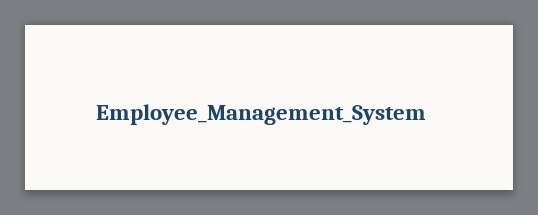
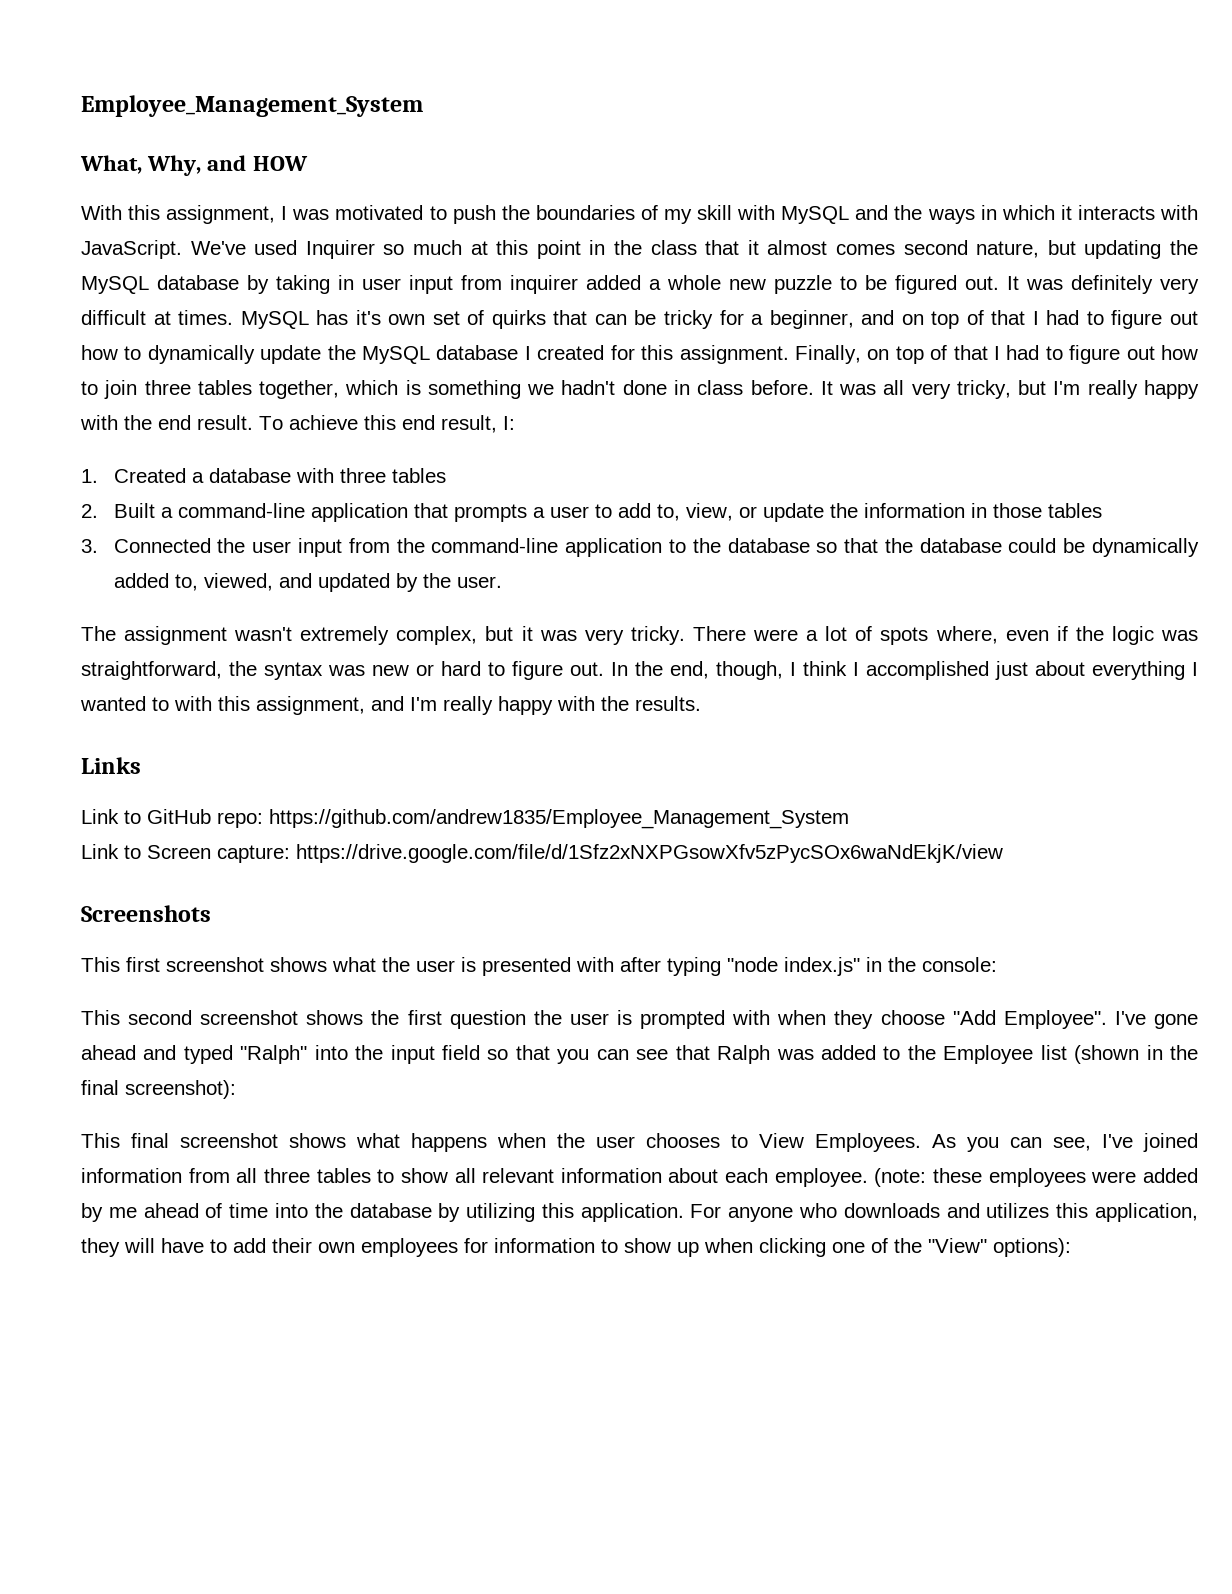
+ What, Why, and HOW
+ With this assignment, I was motivated to push the boundaries of my skill with MySQL and the ways in which it interacts with JavaScript. We've used Inquirer so much at this point in the class that it almost comes second nature, but updating the MySQL database by taking in user input from inquirer added a whole new puzzle to be figured out. It was definitely very difficult at times. MySQL has it's own set of quirks that can be tricky for a beginner, and on top of that I had to figure out how to dynamically update the MySQL database I created for this assignment. Finally, on top of that I had to figure out how to join three tables together, which is something we hadn't done in class before. It was all very tricky, but I'm really happy with the end result. To achieve this end result, I:
+ 1. Created a database with three tables
+ 2. Built a command-line application that prompts a user to add to, view, or update the information in those tables
+ 3. Connected the user input from the command-line application to the database so that the database could be dynamically added to, viewed, and updated by the user.
+ The assignment wasn't extremely complex, but it was very tricky. There were a lot of spots where, even if the logic was straightforward, the syntax was new or hard to figure out. In the end, though, I think I accomplished just about everything I wanted to with this assignment, and I'm really happy with the results.
+ Links
+ Link to GitHub repo: https://github.com/andrew1835/Employee_Management_System
+ Link to Screen capture: https://drive.google.com/file/d/1Sfz2xNXPGsowXfv5zPycSOx6waNdEkjK/view
+ Screenshots
+ This first screenshot shows what the user is presented with after typing "node index.js" in the console:
+ This second screenshot shows the first question the user is prompted with when they choose "Add Employee". I've gone ahead and typed "Ralph" into the input field so that you can see that Ralph was added to the Employee list (shown in the final screenshot):
+ This final screenshot shows what happens when the user chooses to View Employees. As you can see, I've joined information from all three tables to show all relevant information about each employee. (note: these employees were added by me ahead of time into the database by utilizing this application. For anyone who downloads and utilizes this application, they will have to add their own employees for information to show up when clicking one of the "View" options):

